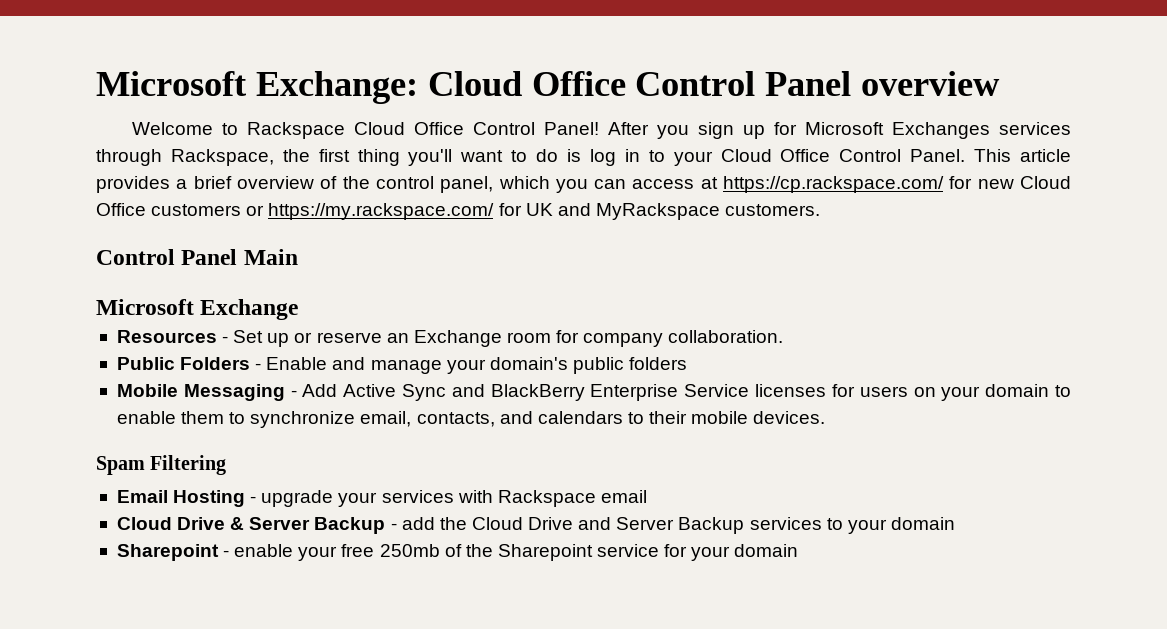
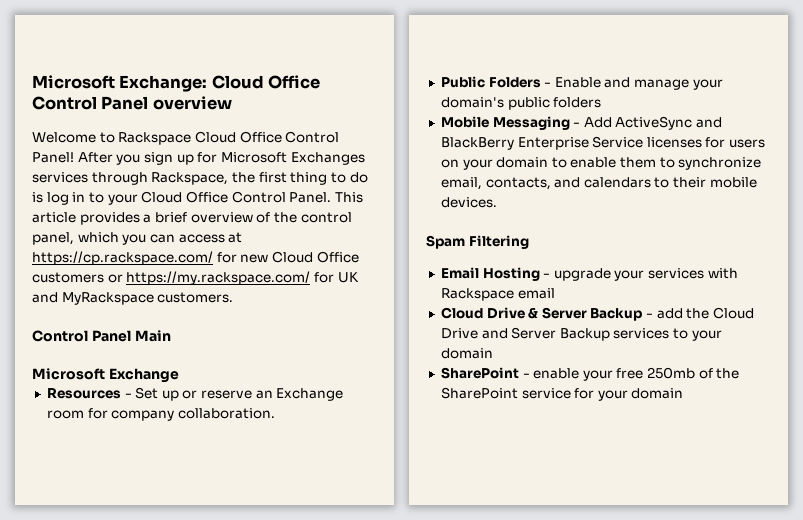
- After you sign up for Microsoft Exchanges services through Rackspace, the first thing you'll want to do is log in to your Cloud Office Control Panel.
+ After you sign up for Microsoft Exchanges services through Rackspace, the first thing to do is log in to your Cloud Office Control Panel.
- Mobile Messaging - Add Active Sync and BlackBerry Enterprise Service licenses for users on your domain to enable them to synchronize email, contacts, and calendars to their mobile devices.
+ Mobile Messaging - Add ActiveSync and BlackBerry Enterprise Service licenses for users on your domain to enable them to synchronize email, contacts, and calendars to their mobile devices.
- Sharepoint - enable your free 250mb of the Sharepoint service for your domain
+ SharePoint - enable your free 250mb of the SharePoint service for your domain

